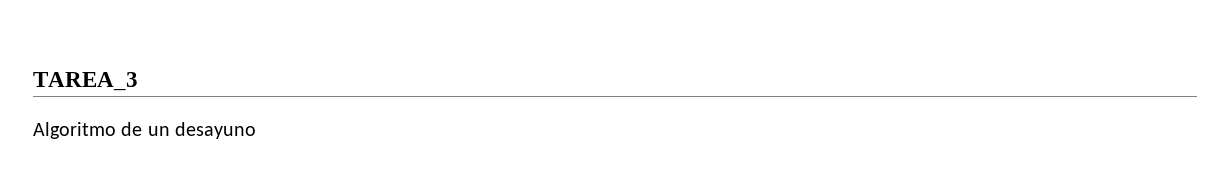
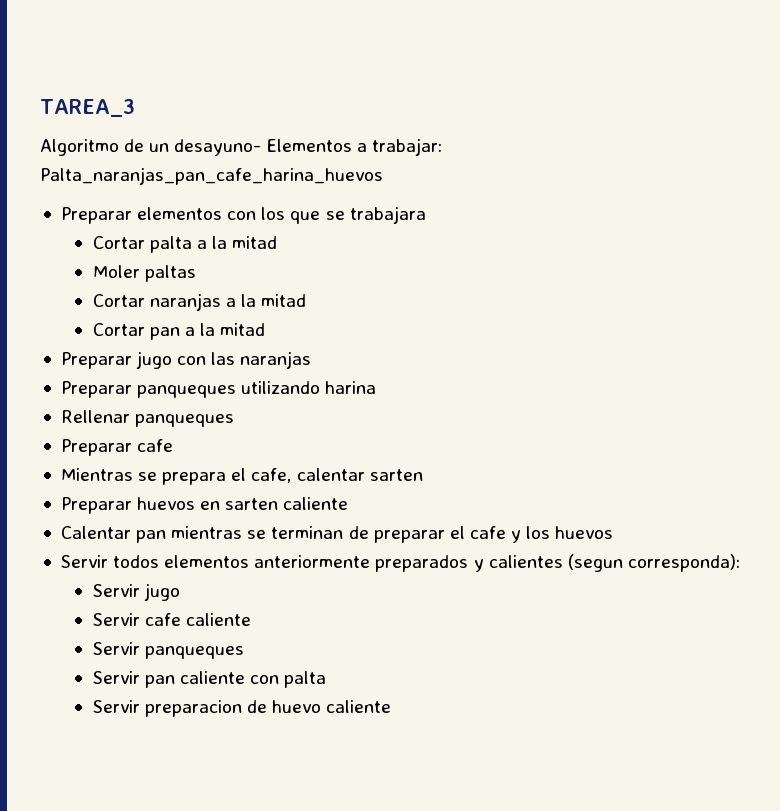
- Algoritmo de un desayuno
+ Algoritmo de un desayuno- Elementos a trabajar: Palta_naranjas_pan_cafe_harina_huevos
+ Preparar elementos con los que se trabajara
+ Cortar palta a la mitad
+ Moler paltas
+ Cortar naranjas a la mitad
+ Cortar pan a la mitad
+ Preparar jugo con las naranjas
+ Preparar panqueques utilizando harina
+ Rellenar panqueques
+ Preparar cafe
+ Mientras se prepara el cafe, calentar sarten
+ Preparar huevos en sarten caliente
+ Calentar pan mientras se terminan de preparar el cafe y los huevos
+ Servir todos elementos anteriormente preparados y calientes (segun corresponda):
+ Servir jugo
+ Servir cafe caliente
+ Servir panqueques
+ Servir pan caliente con palta
+ Servir preparacion de huevo caliente

